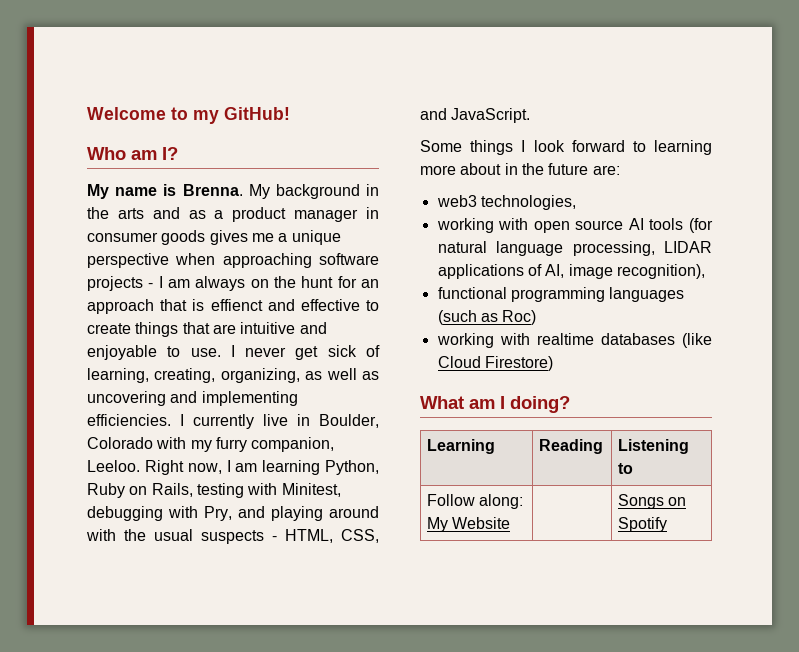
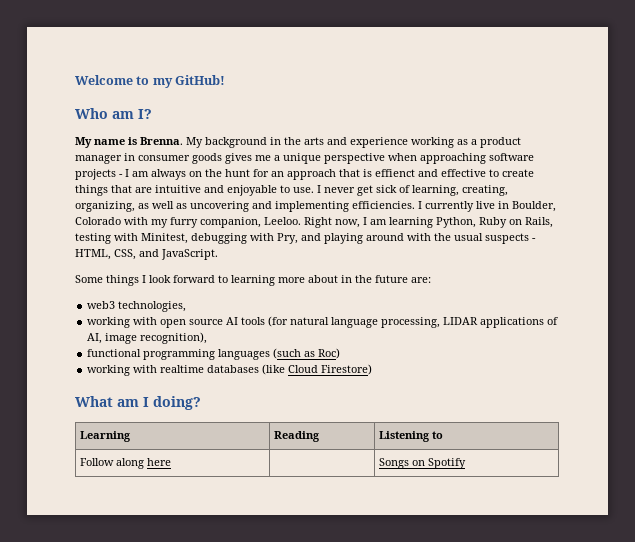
- My background in the arts and as a product manager in consumer goods gives me a unique perspective when approaching software projects - I am always on the hunt for an approach that is effienct and effective to create things that are intuitive and enjoyable to use.
+ My background in the arts and experience working as a product manager in consumer goods gives me a unique perspective when approaching software projects - I am always on the hunt for an approach that is effienct and effective to create things that are intuitive and enjoyable to use.
- Follow along: My Website | | Songs on Spotify
+ Follow along here | | Songs on Spotify

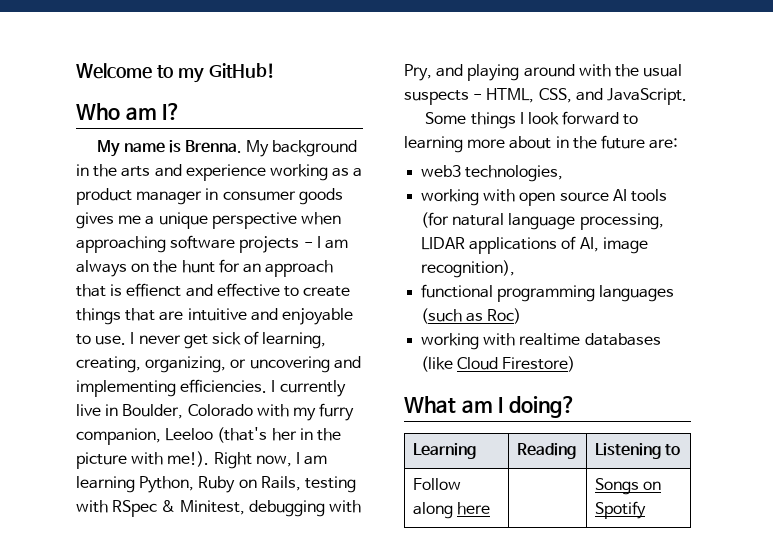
- I never get sick of learning, creating, organizing, as well as uncovering and implementing efficiencies.
+ I never get sick of learning, creating, organizing, or uncovering and implementing efficiencies.
- I currently live in Boulder, Colorado with my furry companion, Leeloo.
+ I currently live in Boulder, Colorado with my furry companion, Leeloo (that's her in the picture with me!).
- Right now, I am learning Python, Ruby on Rails, testing with Minitest, debugging with Pry, and playing around with the usual suspects - HTML, CSS, and JavaScript.
+ Right now, I am learning Python, Ruby on Rails, testing with RSpec & Minitest, debugging with Pry, and playing around with the usual suspects - HTML, CSS, and JavaScript.

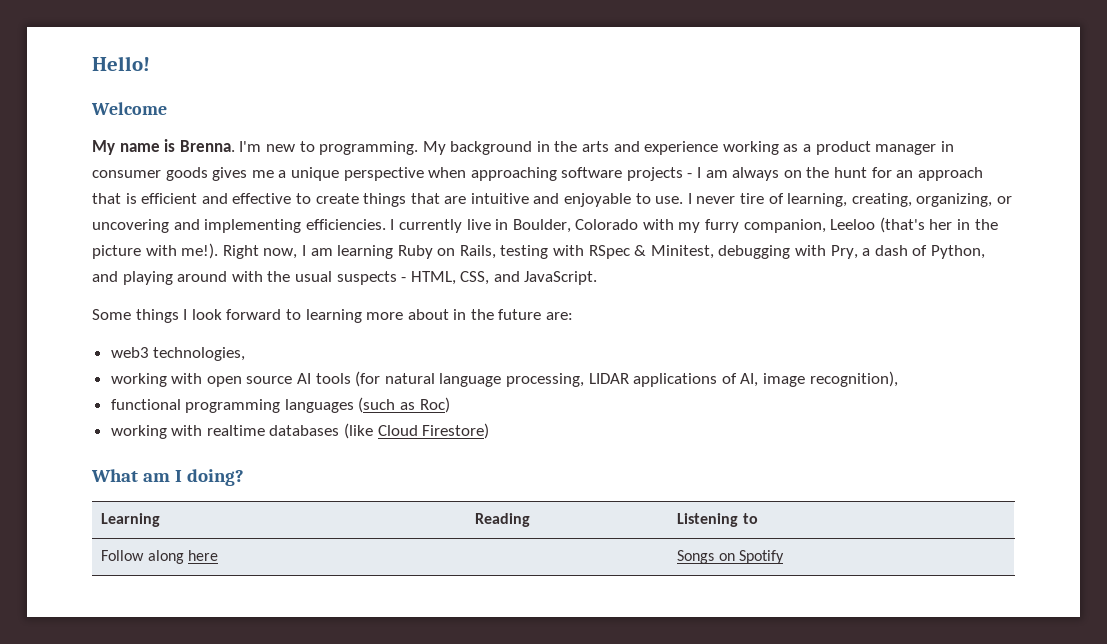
+ Hello!
- Welcome to my GitHub!
- Who am I?
+ Welcome
+ I'm new to programming.
- My background in the arts and experience working as a product manager in consumer goods gives me a unique perspective when approaching software projects - I am always on the hunt for an approach that is effienct and effective to create things that are intuitive and enjoyable to use.
+ My background in the arts and experience working as a product manager in consumer goods gives me a unique perspective when approaching software projects - I am always on the hunt for an approach that is efficient and effective to create things that are intuitive and enjoyable to use.
- I never get sick of learning, creating, organizing, or uncovering and implementing efficiencies.
+ I never tire of learning, creating, organizing, or uncovering and implementing efficiencies.
- Right now, I am learning Python, Ruby on Rails, testing with RSpec & Minitest, debugging with Pry, and playing around with the usual suspects - HTML, CSS, and JavaScript.
+ Right now, I am learning Ruby on Rails, testing with RSpec & Minitest, debugging with Pry, a dash of Python, and playing around with the usual suspects - HTML, CSS, and JavaScript.

